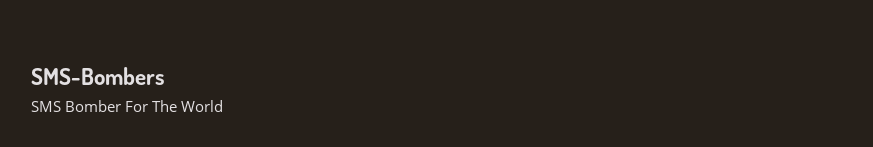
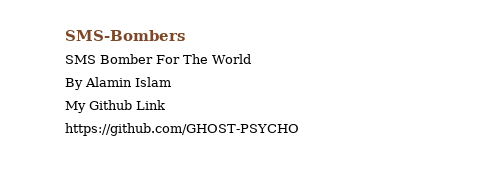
+ By Alamin Islam
+ My Github Link
+ https://github.com/GHOST-PSYCHO

